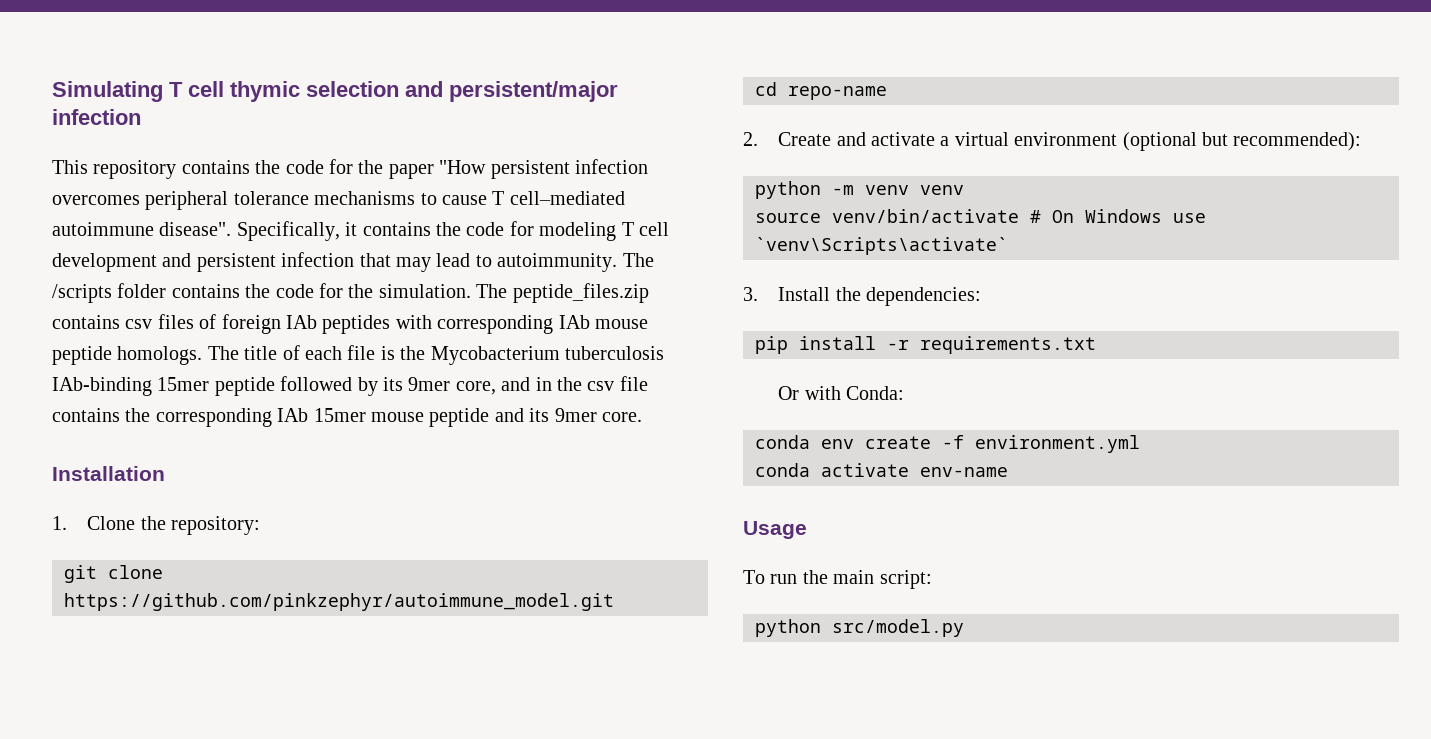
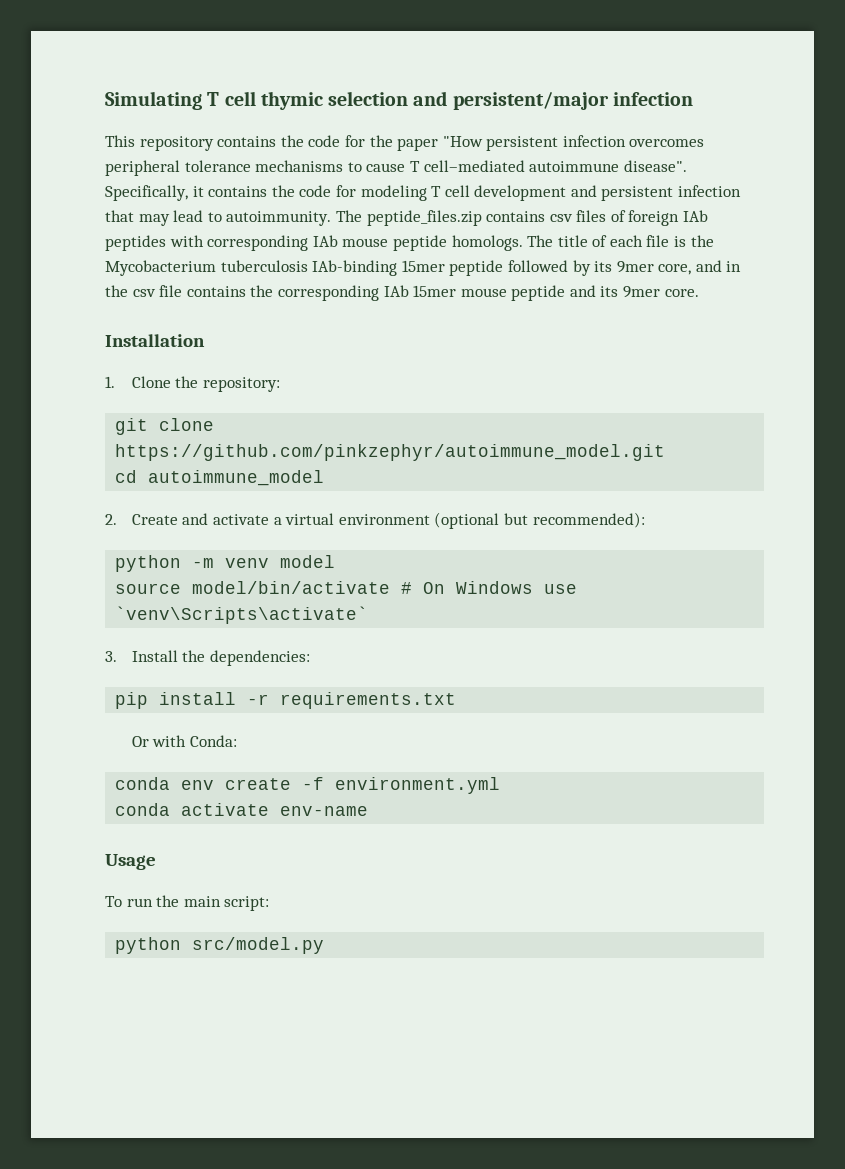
- The /scripts folder contains the code for the simulation. The peptide_files.zip contains csv files of foreign IAb peptides with corresponding IAb mouse peptide homologs.
+ The peptide_files.zip contains csv files of foreign IAb peptides with corresponding IAb mouse peptide homologs.
- cd repo-name
+ cd autoimmune_model
- python -m venv venv
+ python -m venv model
- source venv/bin/activate # On Windows use `venv\Scripts\activate`
+ source model/bin/activate # On Windows use `venv\Scripts\activate`

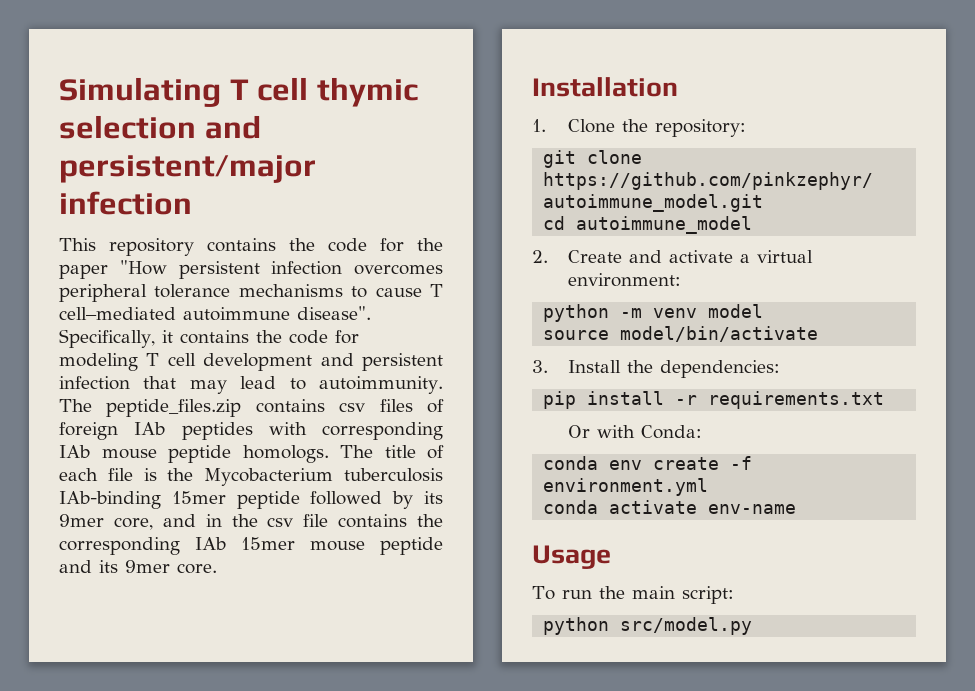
- 2. Create and activate a virtual environment (optional but recommended):
+ 2. Create and activate a virtual environment:
- source model/bin/activate # On Windows use `venv\Scripts\activate`
+ source model/bin/activate

